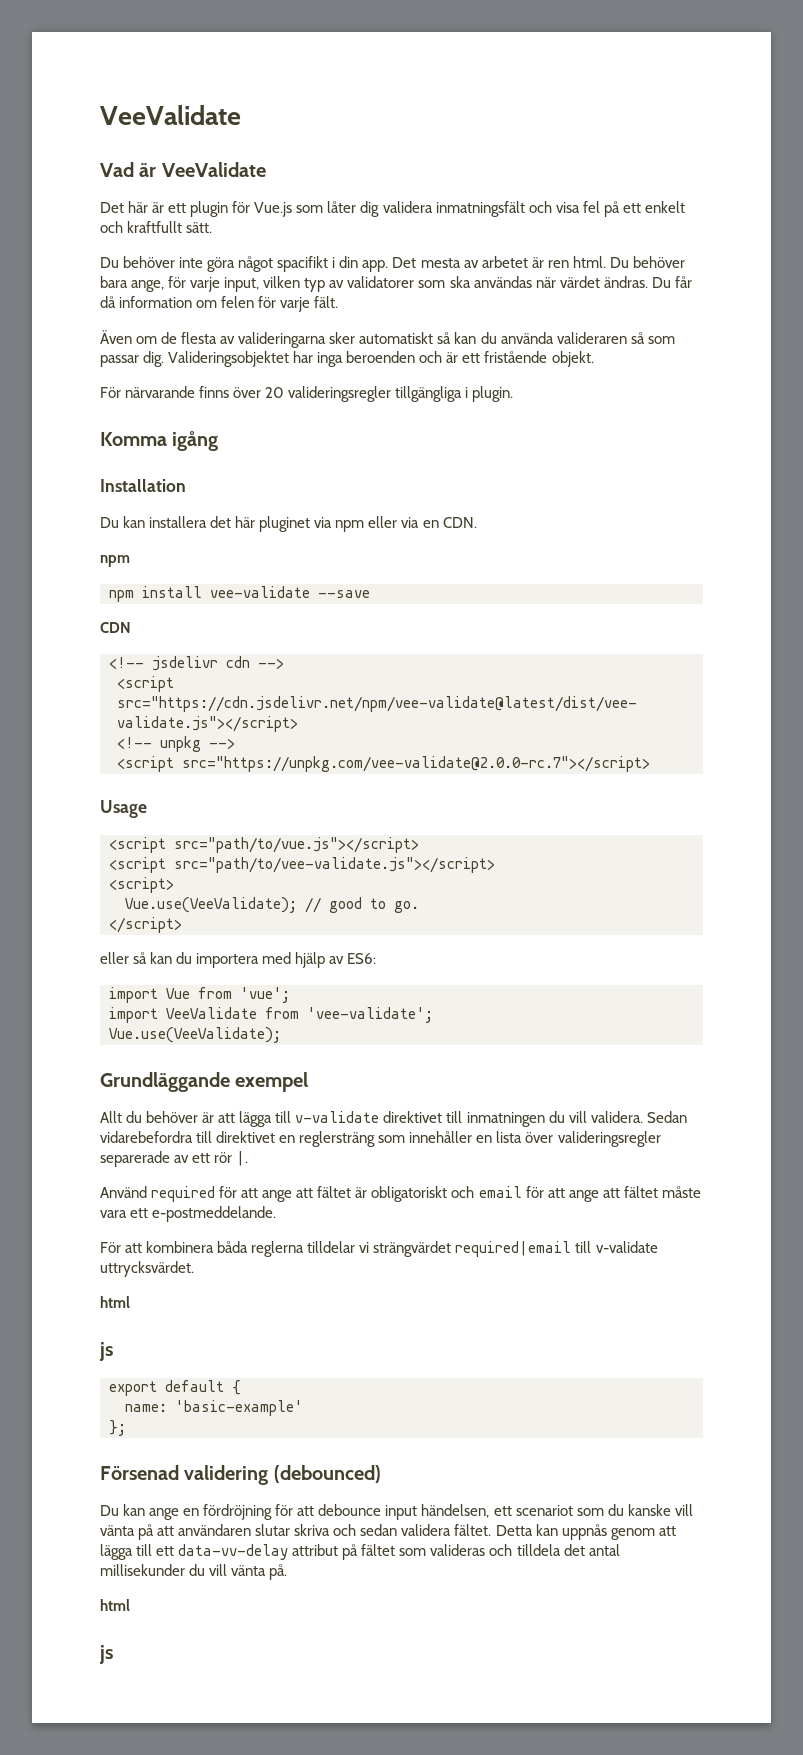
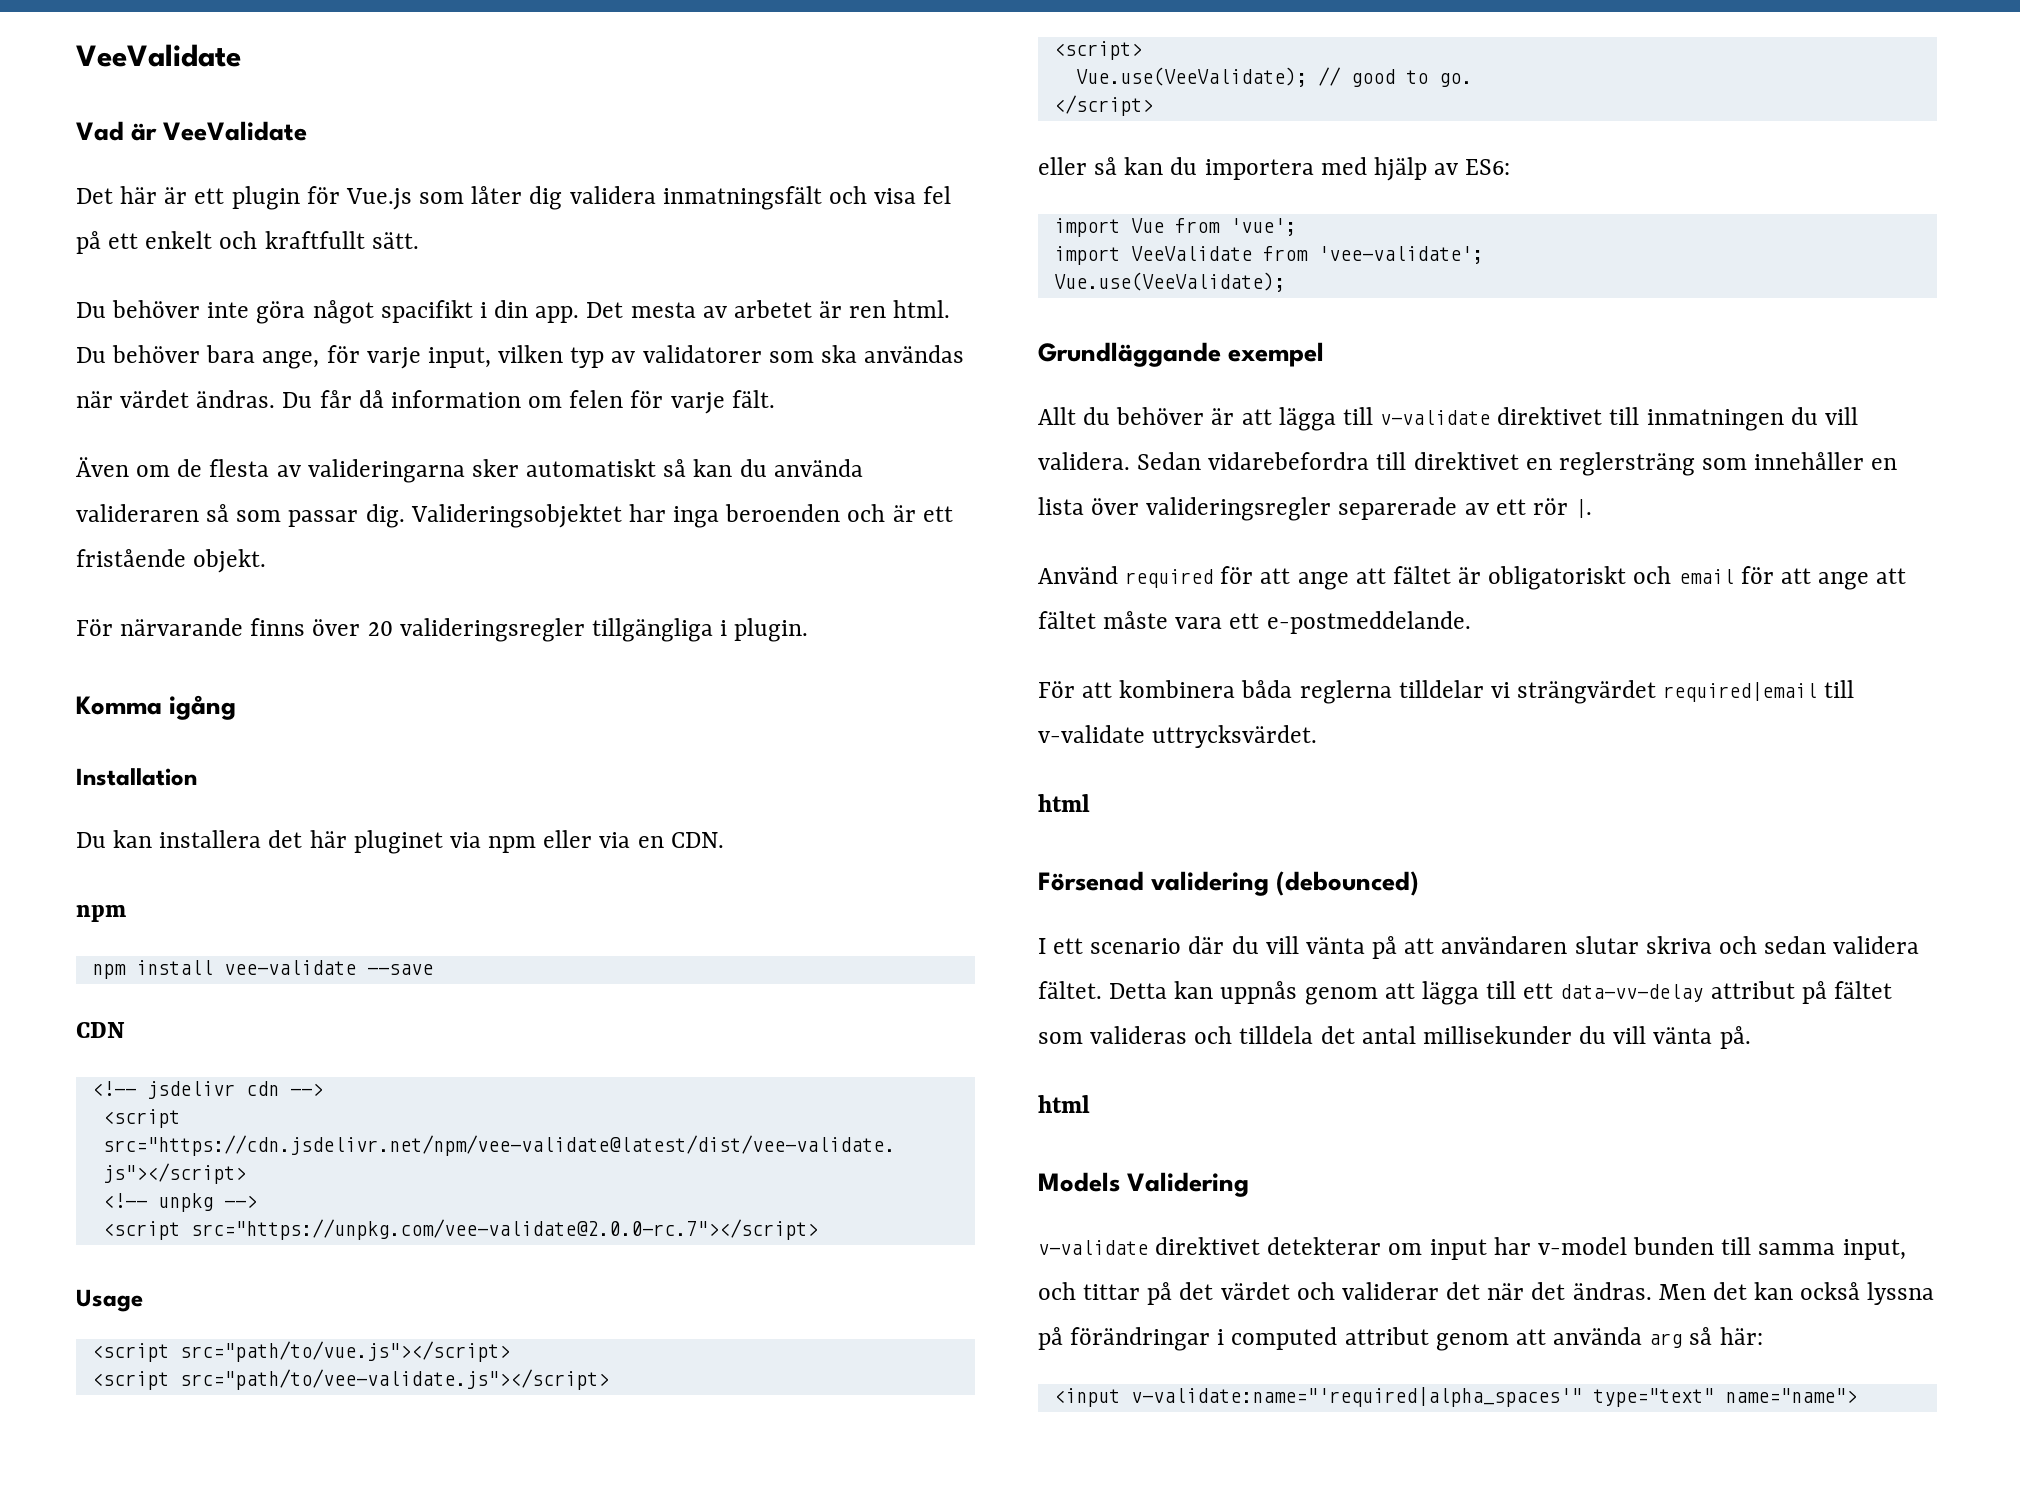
  För att kombinera båda reglerna tilldelar vi strängvärdet required|email till v-validate uttrycksvärdet.
  html
- js
- export default {
- name: 'basic-example'
- };
  Försenad validering (debounced)
- Du kan ange en fördröjning för att debounce input händelsen, ett scenariot som du kanske vill vänta på att användaren slutar skriva och sedan validera fältet.
+ I ett scenario där du vill vänta på att användaren slutar skriva och sedan validera fältet.
  Detta kan uppnås genom att lägga till ett data-vv-delay attribut på fältet som valideras och tilldela det antal millisekunder du vill vänta på.
  html
- js
+ Models Validering
+ v-validate direktivet detekterar om input har v-model bunden till samma input, och tittar på det värdet och validerar det när det ändras. Men det kan också lyssna på förändringar i computed attribut genom att använda arg så här:
+ <input v-validate:name="'required|alpha_spaces'" type="text" name="name">

